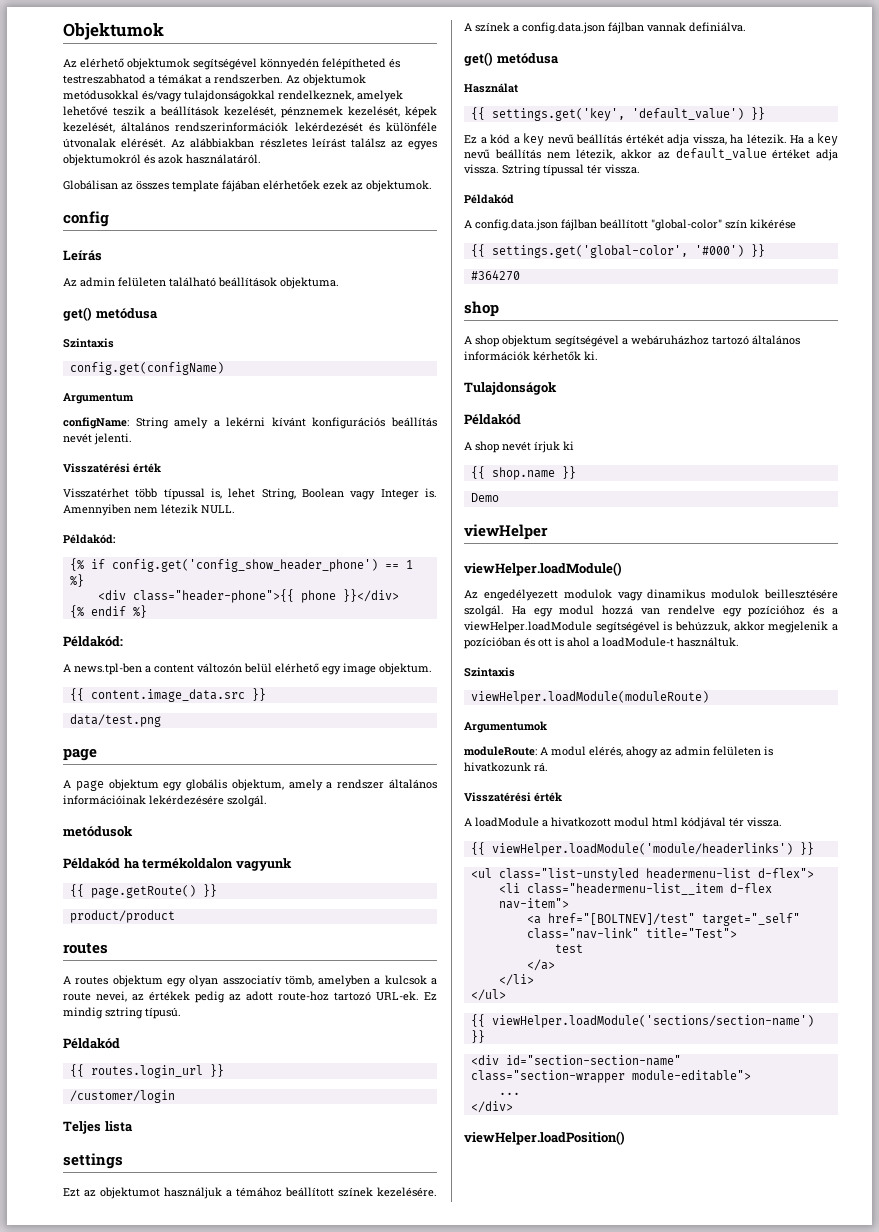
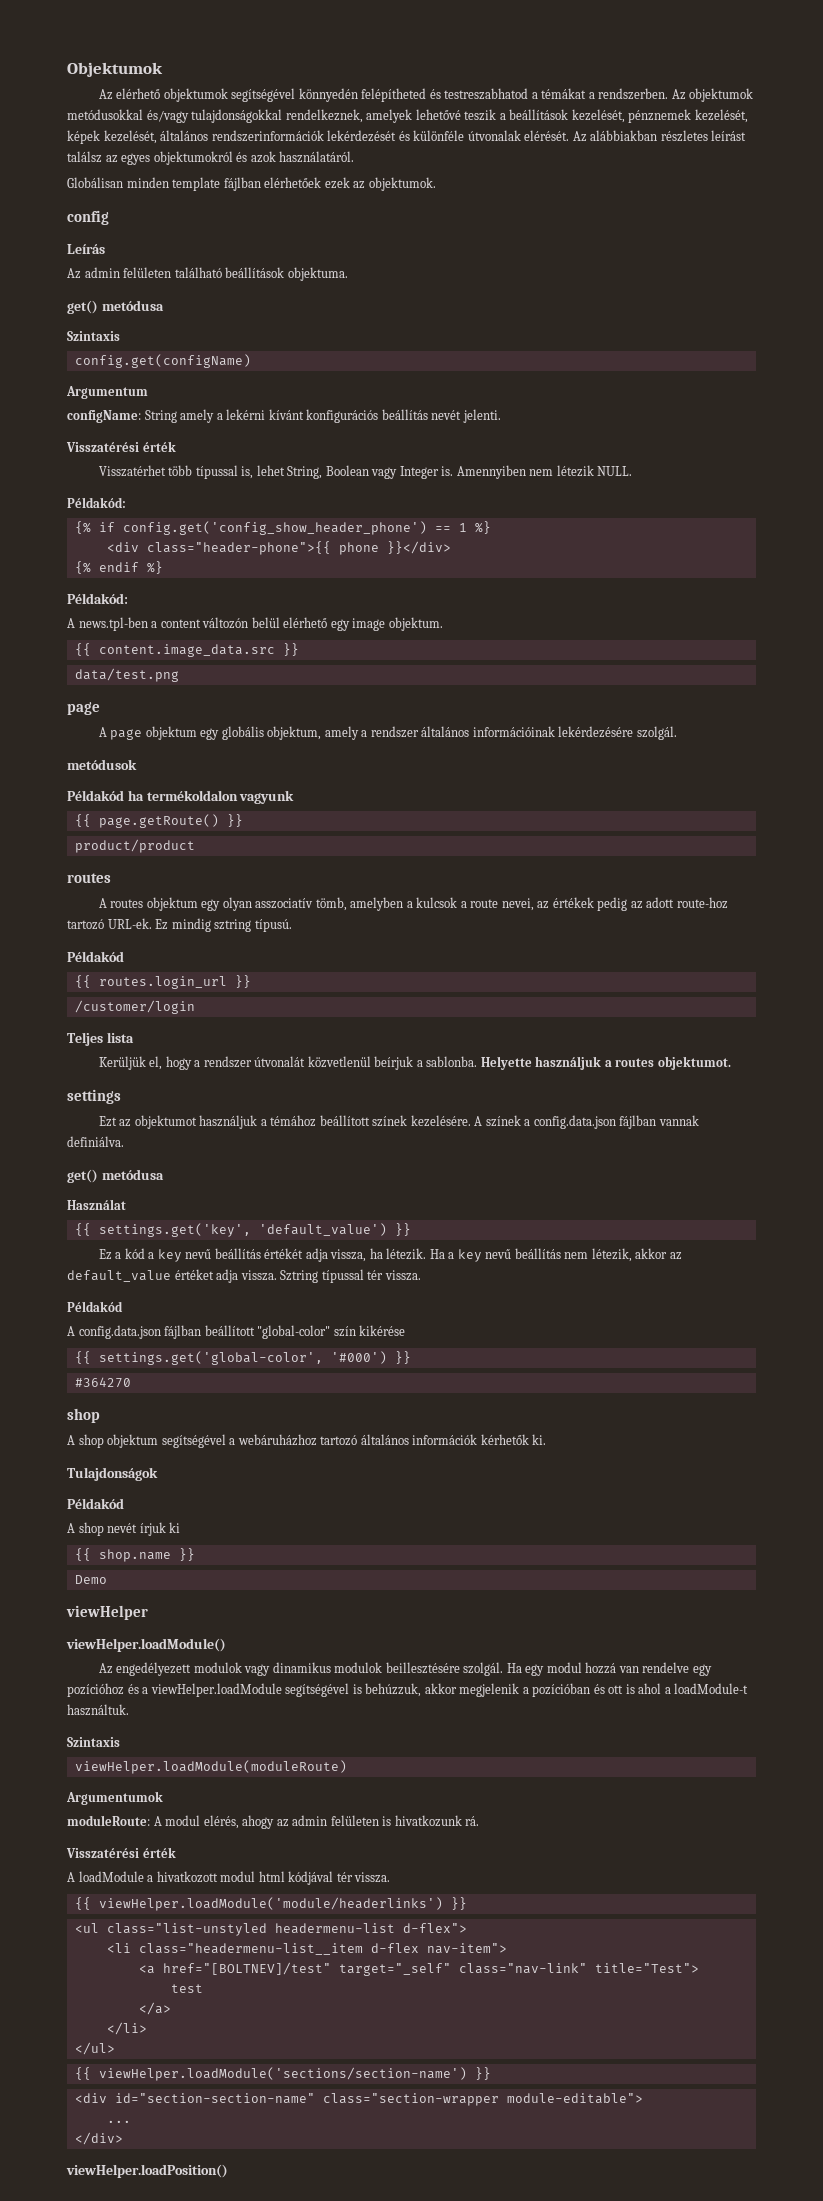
- Globálisan az összes template fájában elérhetőek ezek az objektumok.
+ Globálisan minden template fájlban elérhetőek ezek az objektumok.
+ Kerüljük el, hogy a rendszer útvonalát közvetlenül beírjuk a sablonba. Helyette használjuk a routes objektumot.

